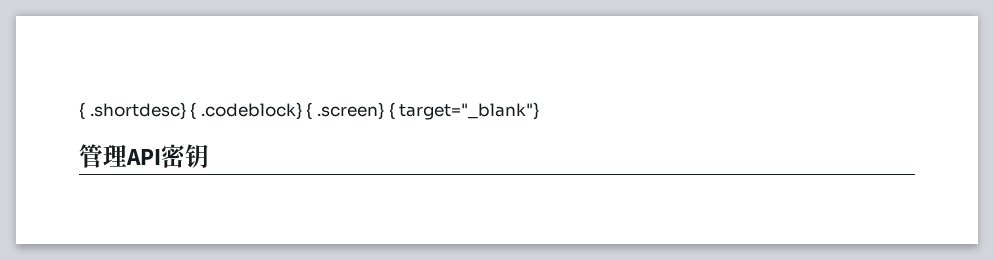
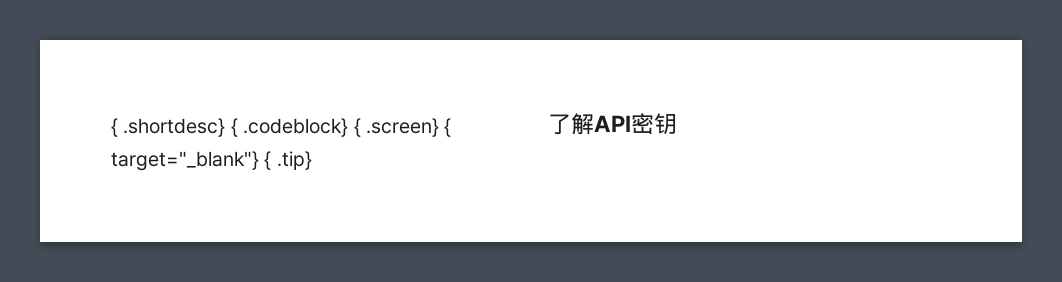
- { .shortdesc} { .codeblock} { .screen} { target="_blank"}
- 管理API密钥
+ { .shortdesc} { .codeblock} { .screen} { target="_blank"} { .tip}
+ 了解API密钥

